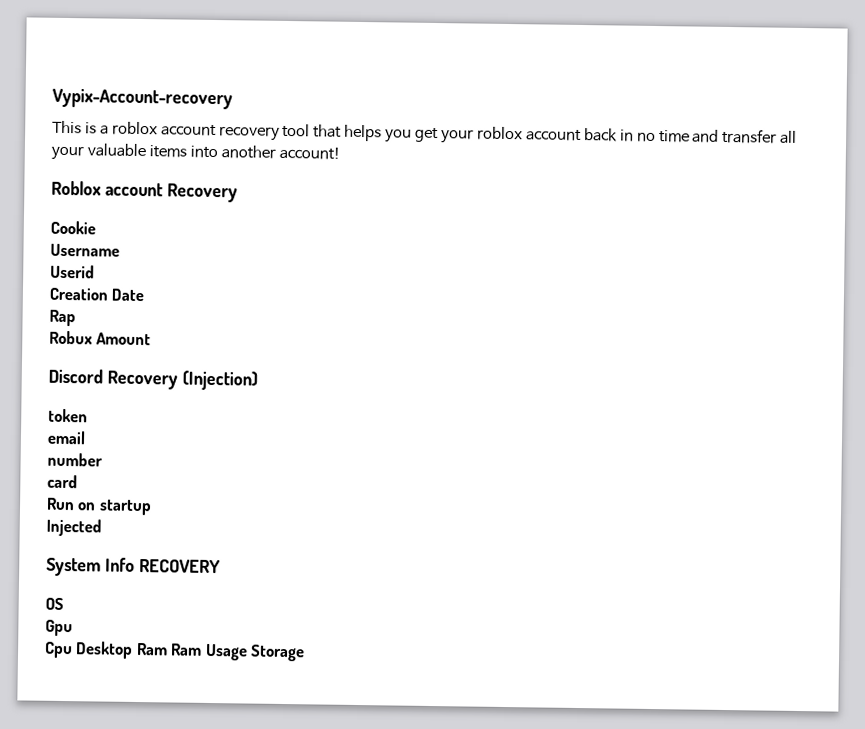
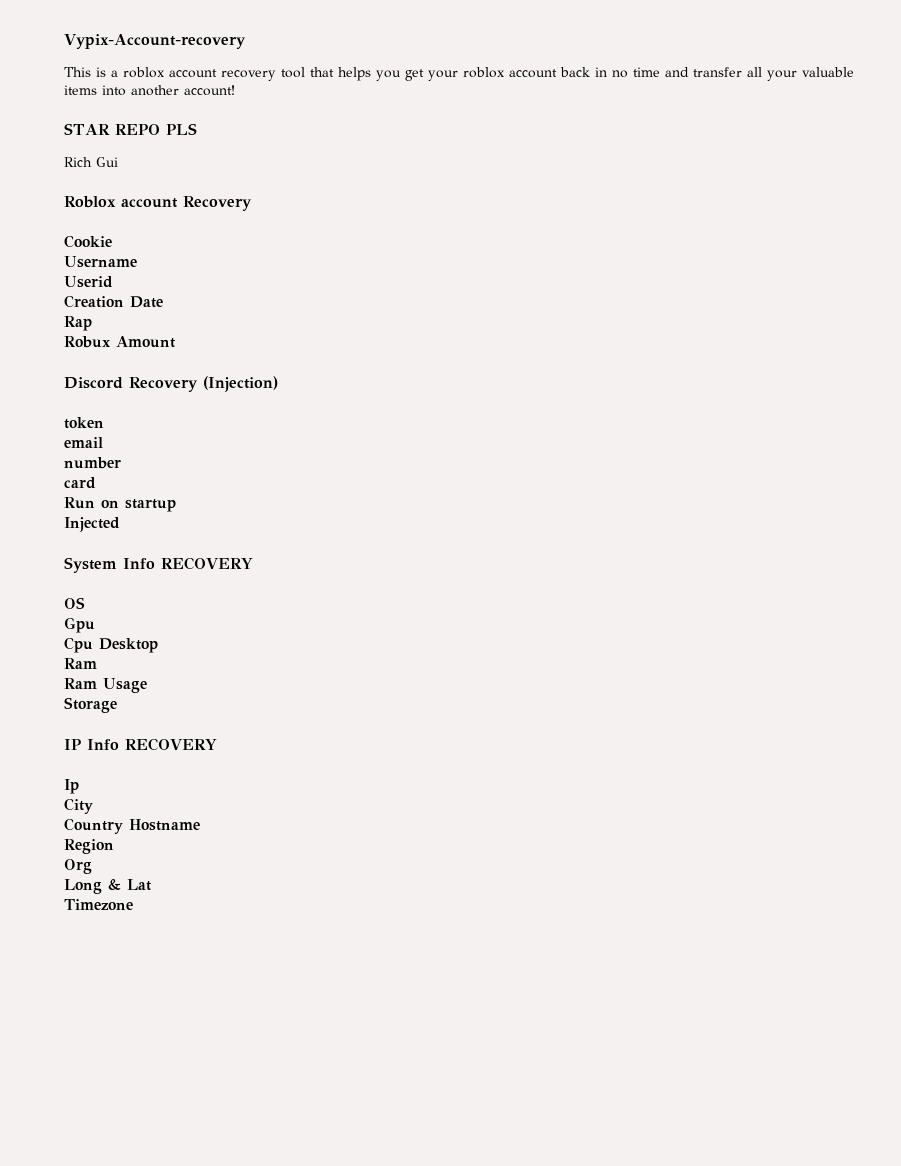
+ STAR REPO PLS
+ Rich Gui
- Cpu Desktop Ram Ram Usage Storage
+ Cpu Desktop
+ Ram
+ Ram Usage
+ Storage
+ IP Info RECOVERY
+ Ip
+ City
+ Country Hostname
+ Region
+ Org
+ Long & Lat
+ Timezone

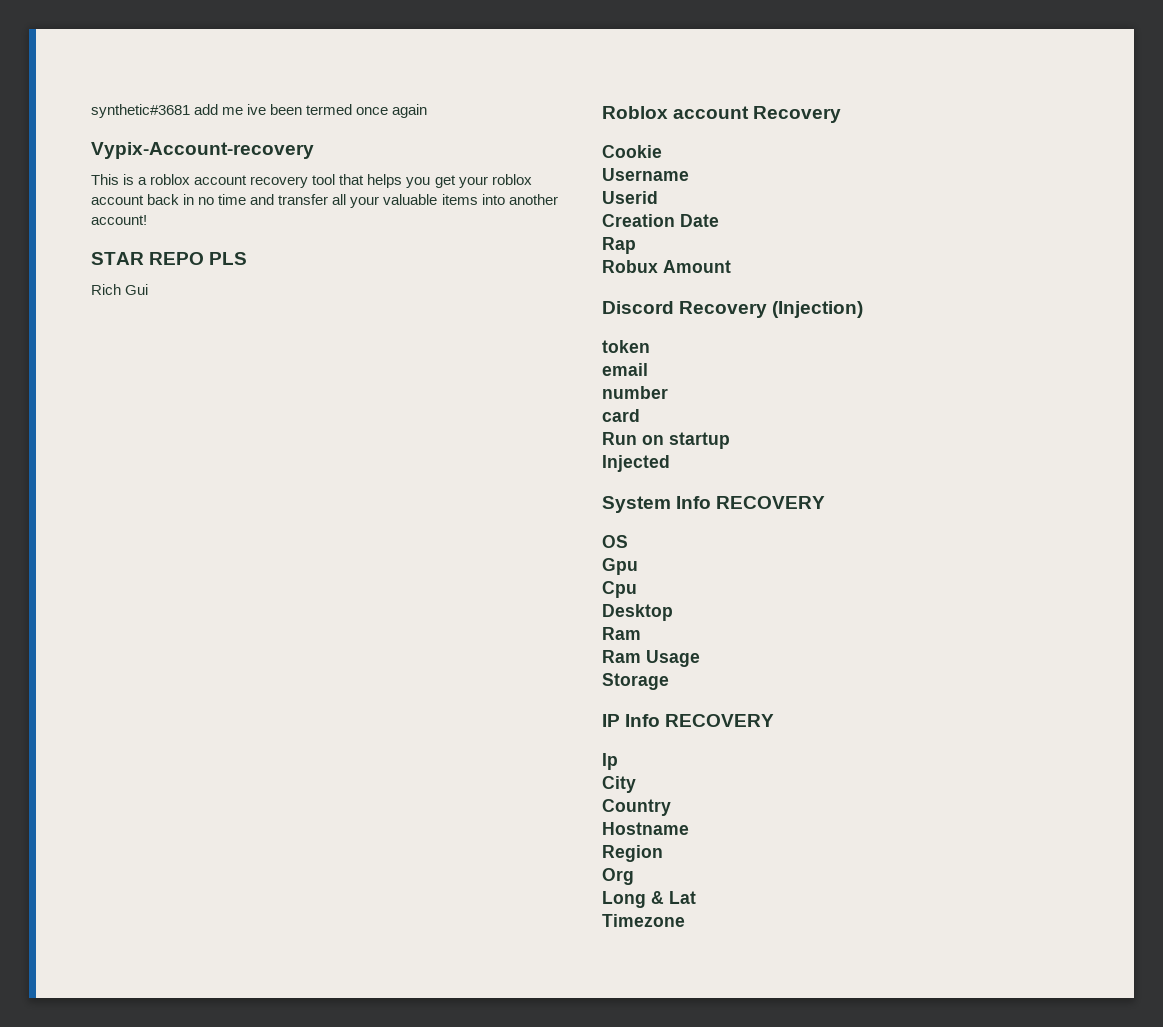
+ synthetic#3681 add me ive been termed once again
- Cpu Desktop
+ Cpu
+ Desktop
- Country Hostname
+ Country
+ Hostname

